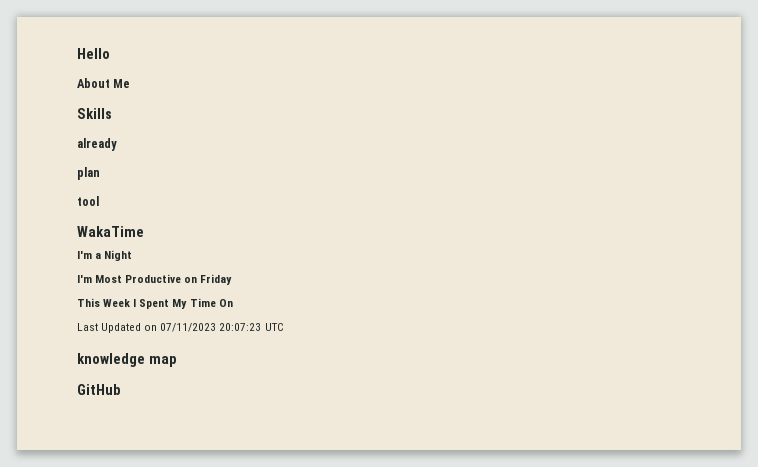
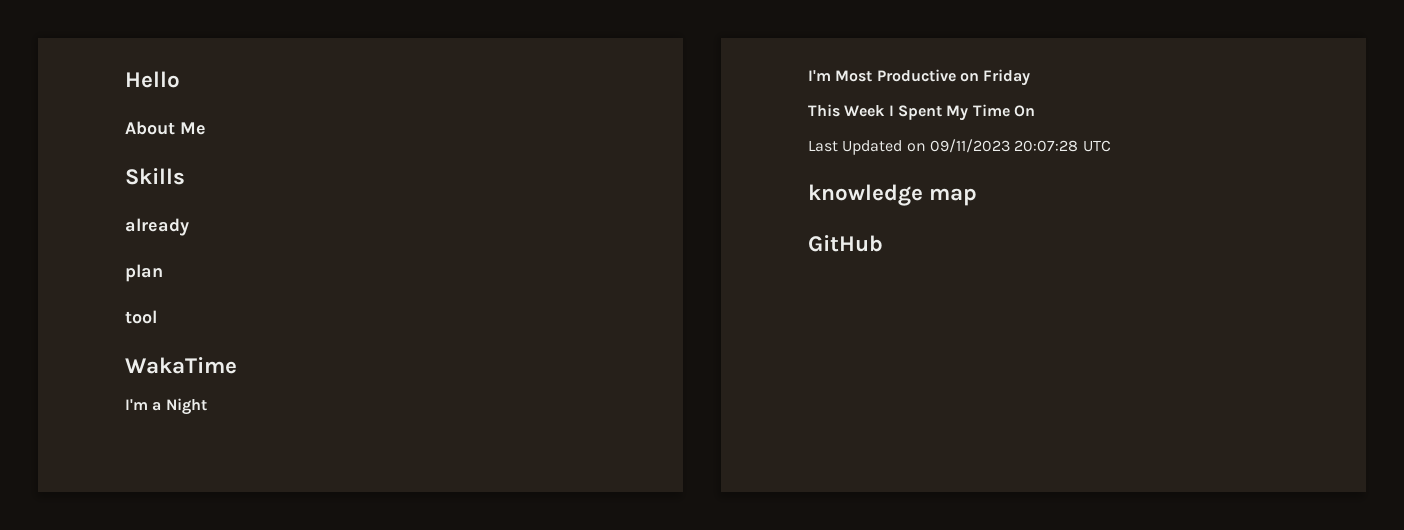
- Last Updated on 07/11/2023 20:07:23 UTC
+ Last Updated on 09/11/2023 20:07:28 UTC

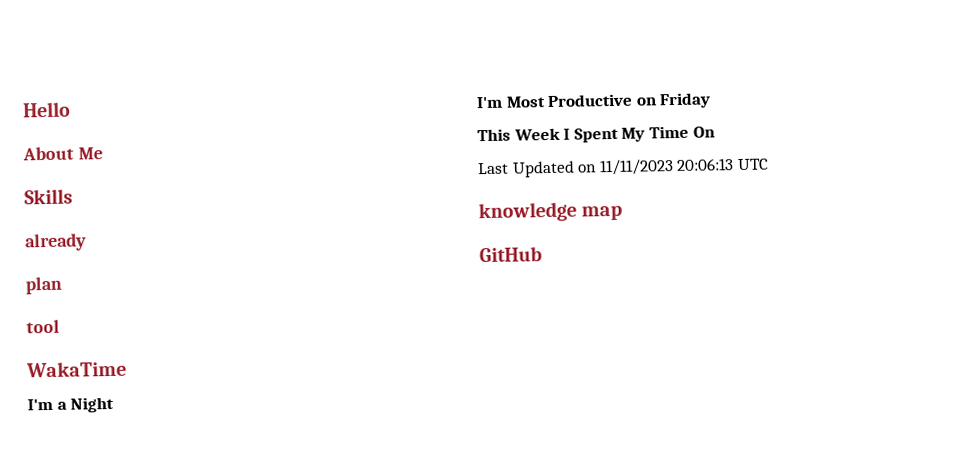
- Last Updated on 09/11/2023 20:07:28 UTC
+ Last Updated on 11/11/2023 20:06:13 UTC

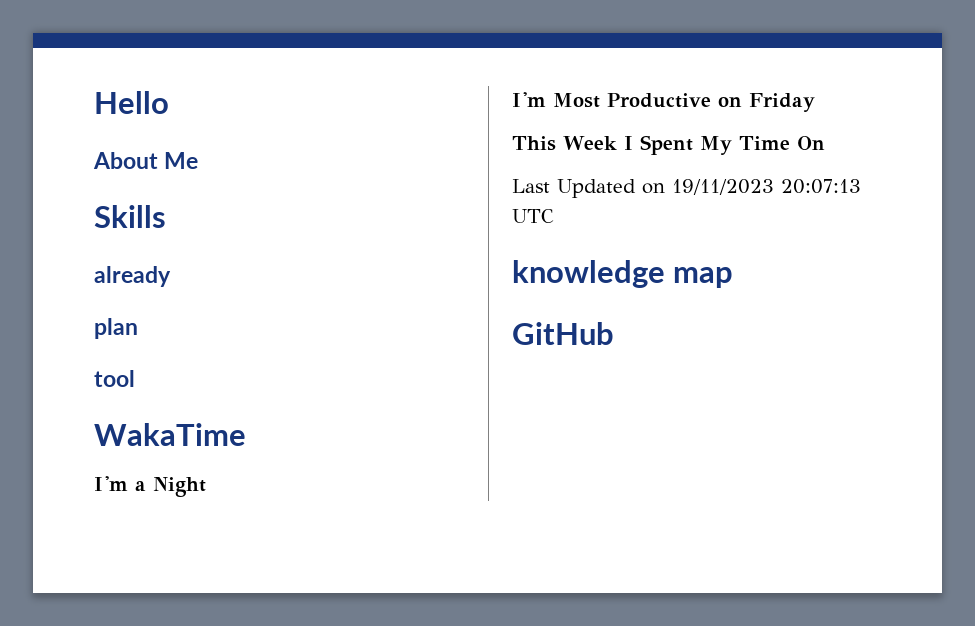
- Last Updated on 11/11/2023 20:06:13 UTC
+ Last Updated on 19/11/2023 20:07:13 UTC

